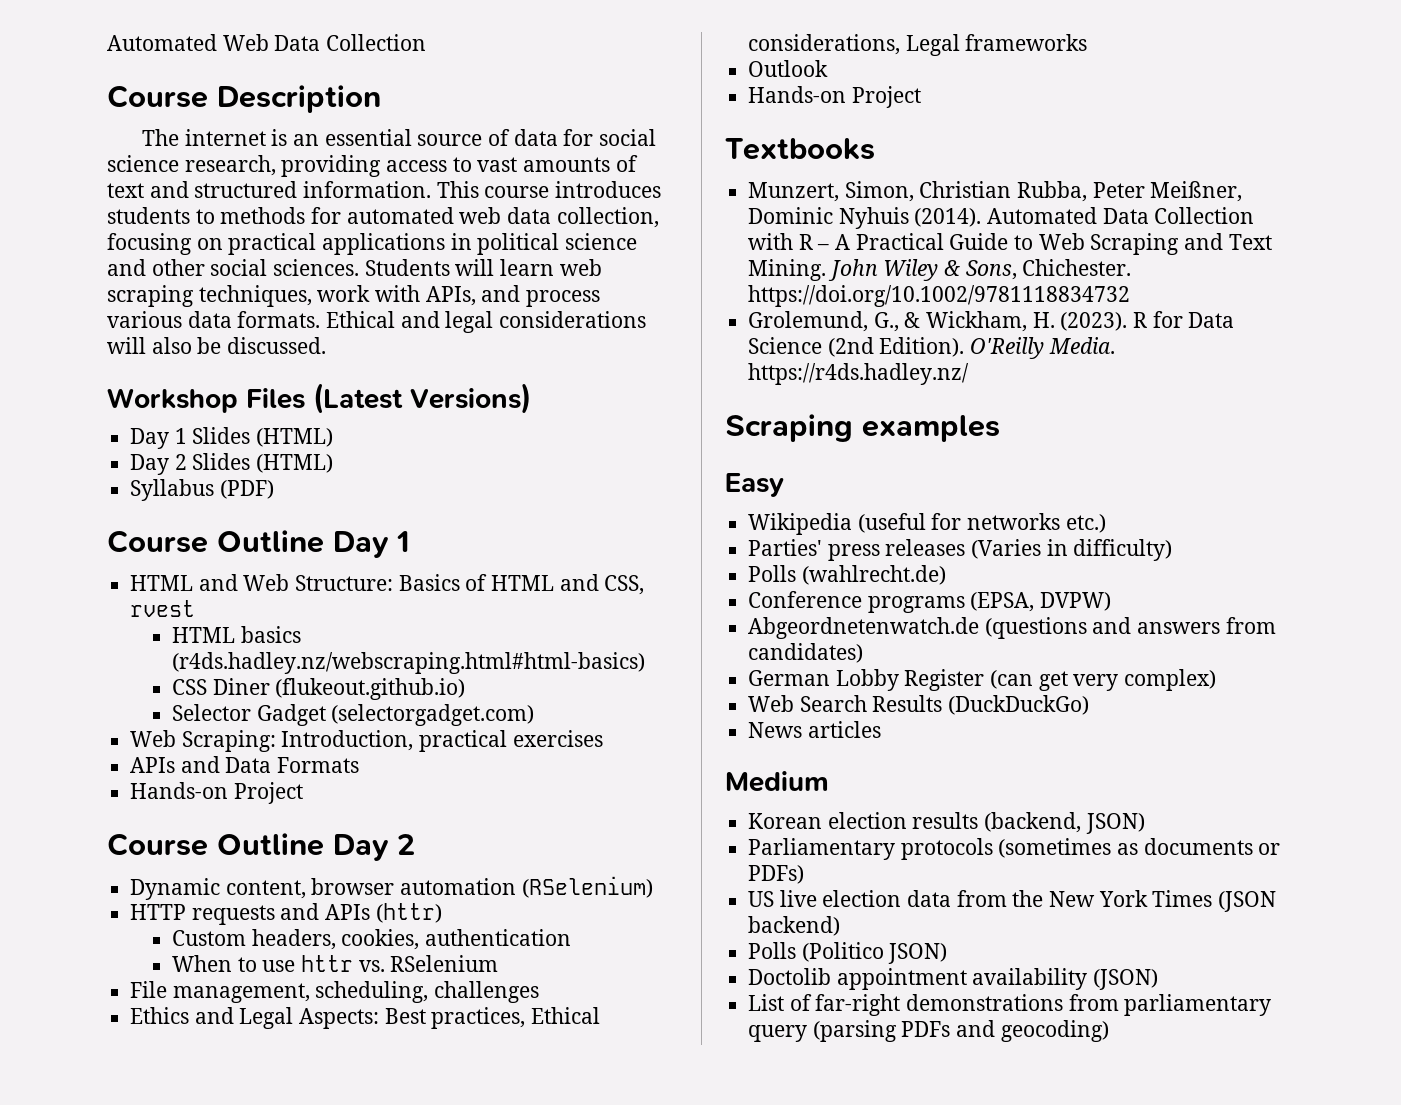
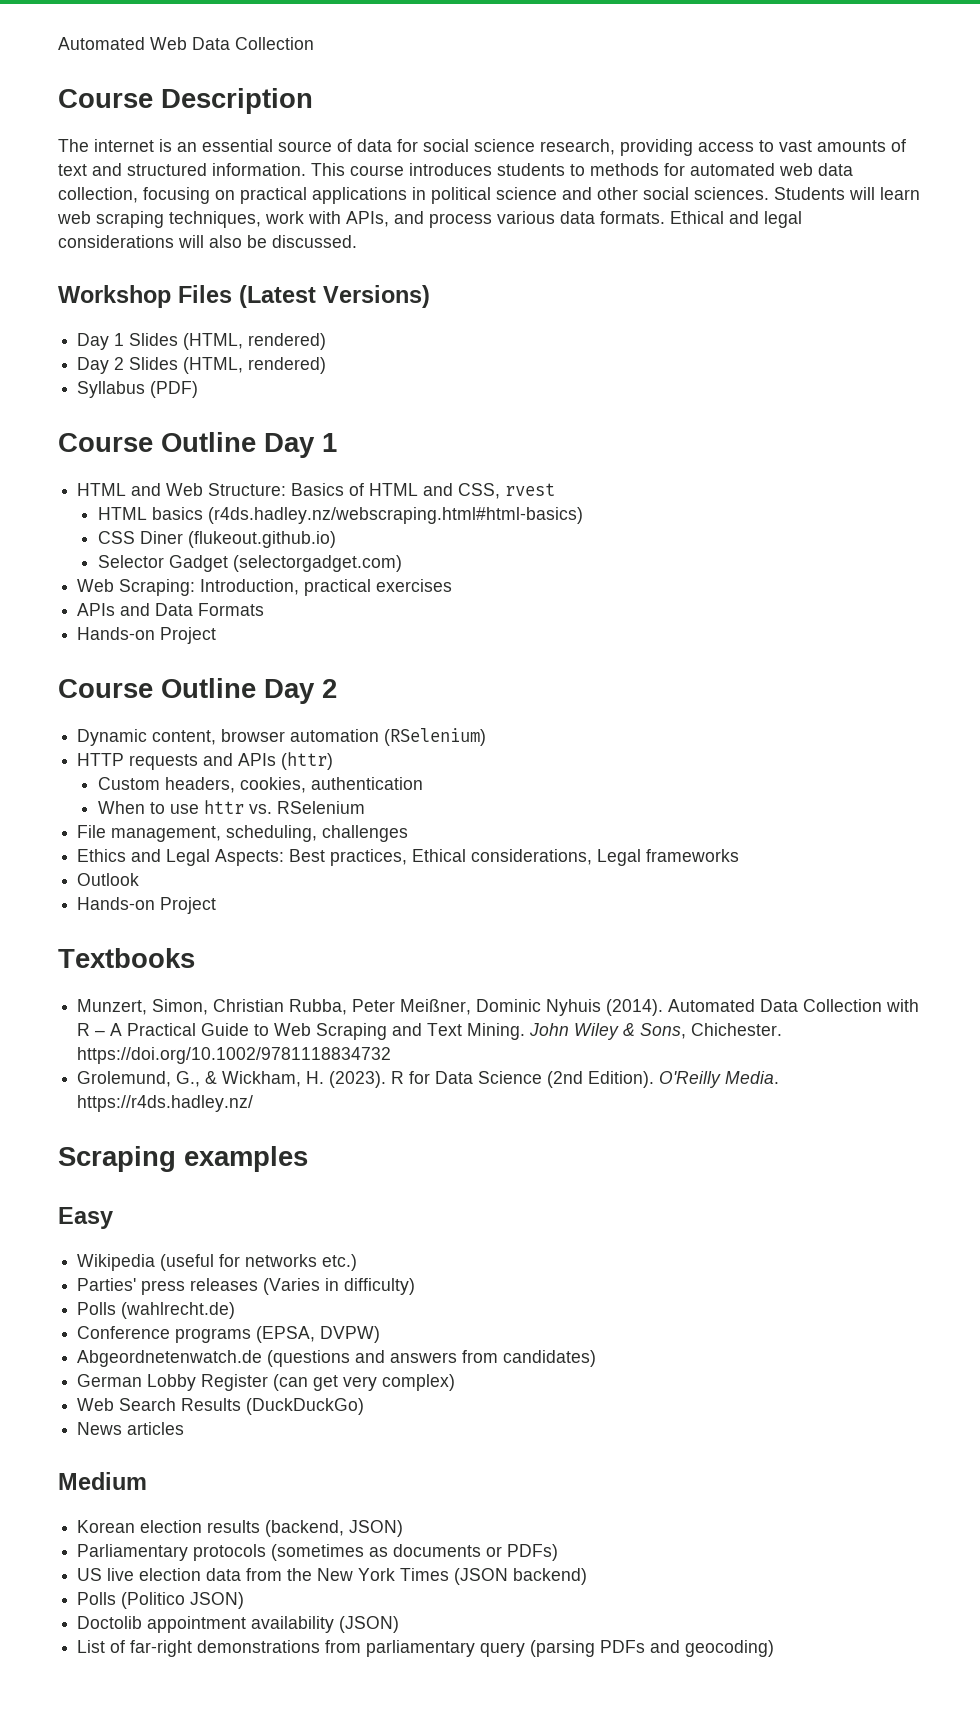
- Day 1 Slides (HTML)
+ Day 1 Slides (HTML, rendered)
- Day 2 Slides (HTML)
+ Day 2 Slides (HTML, rendered)

